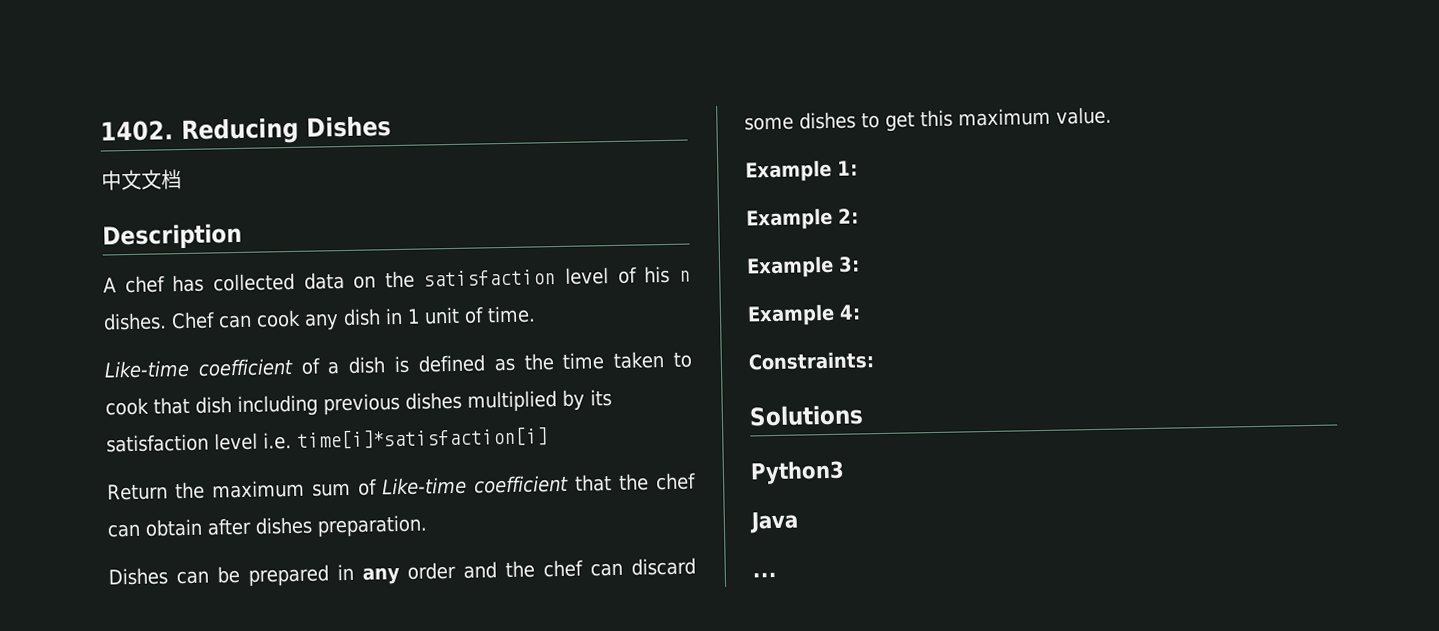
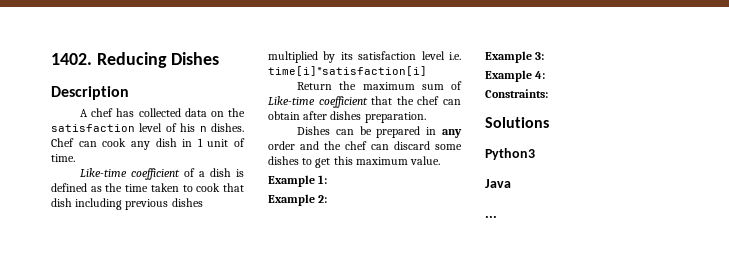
- 中文文档

